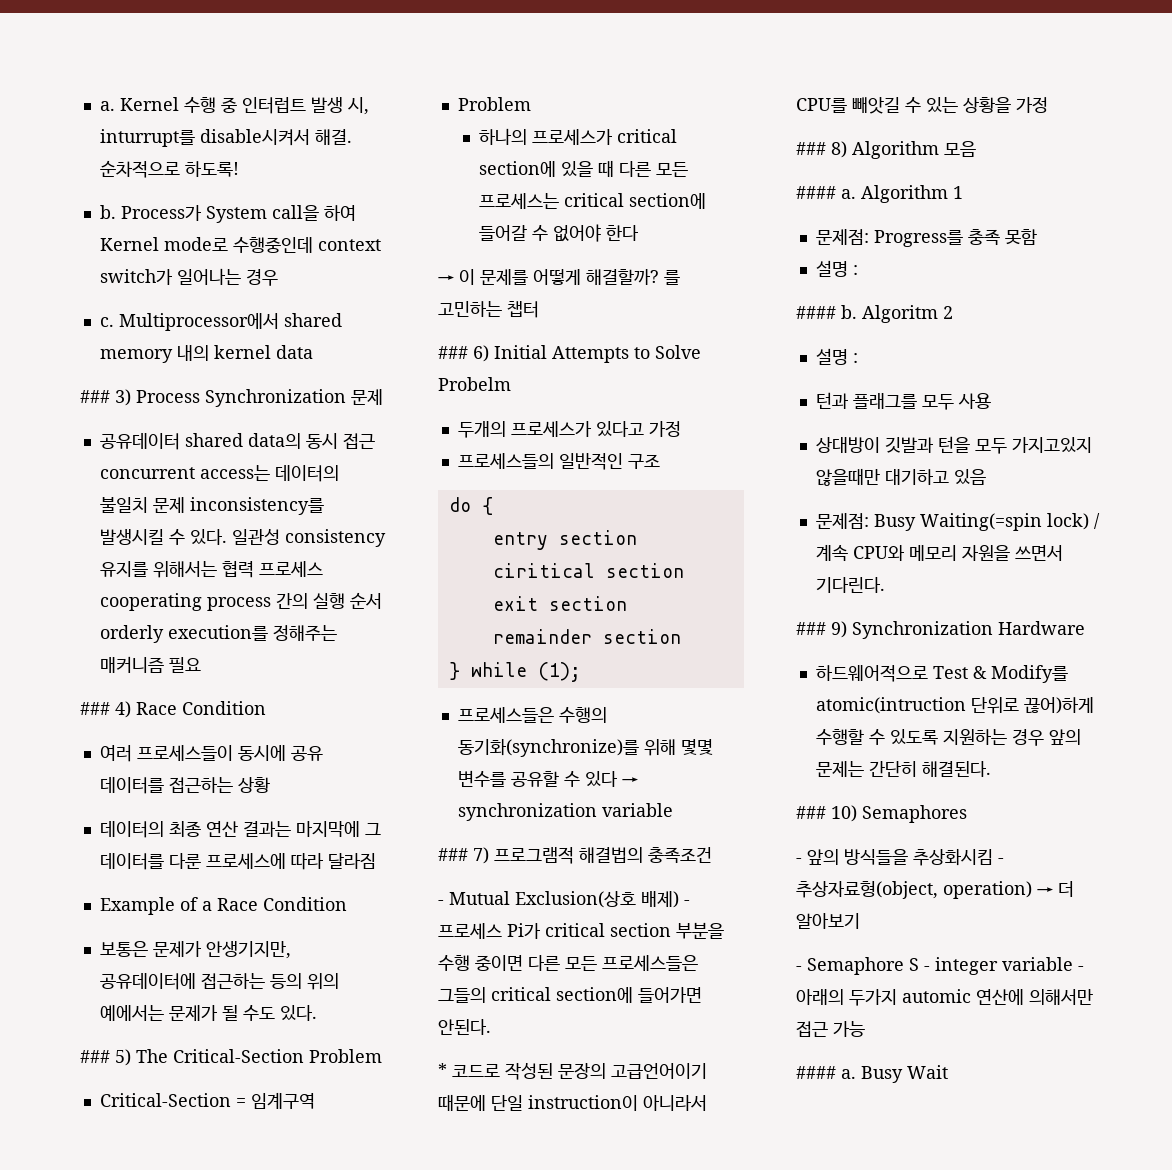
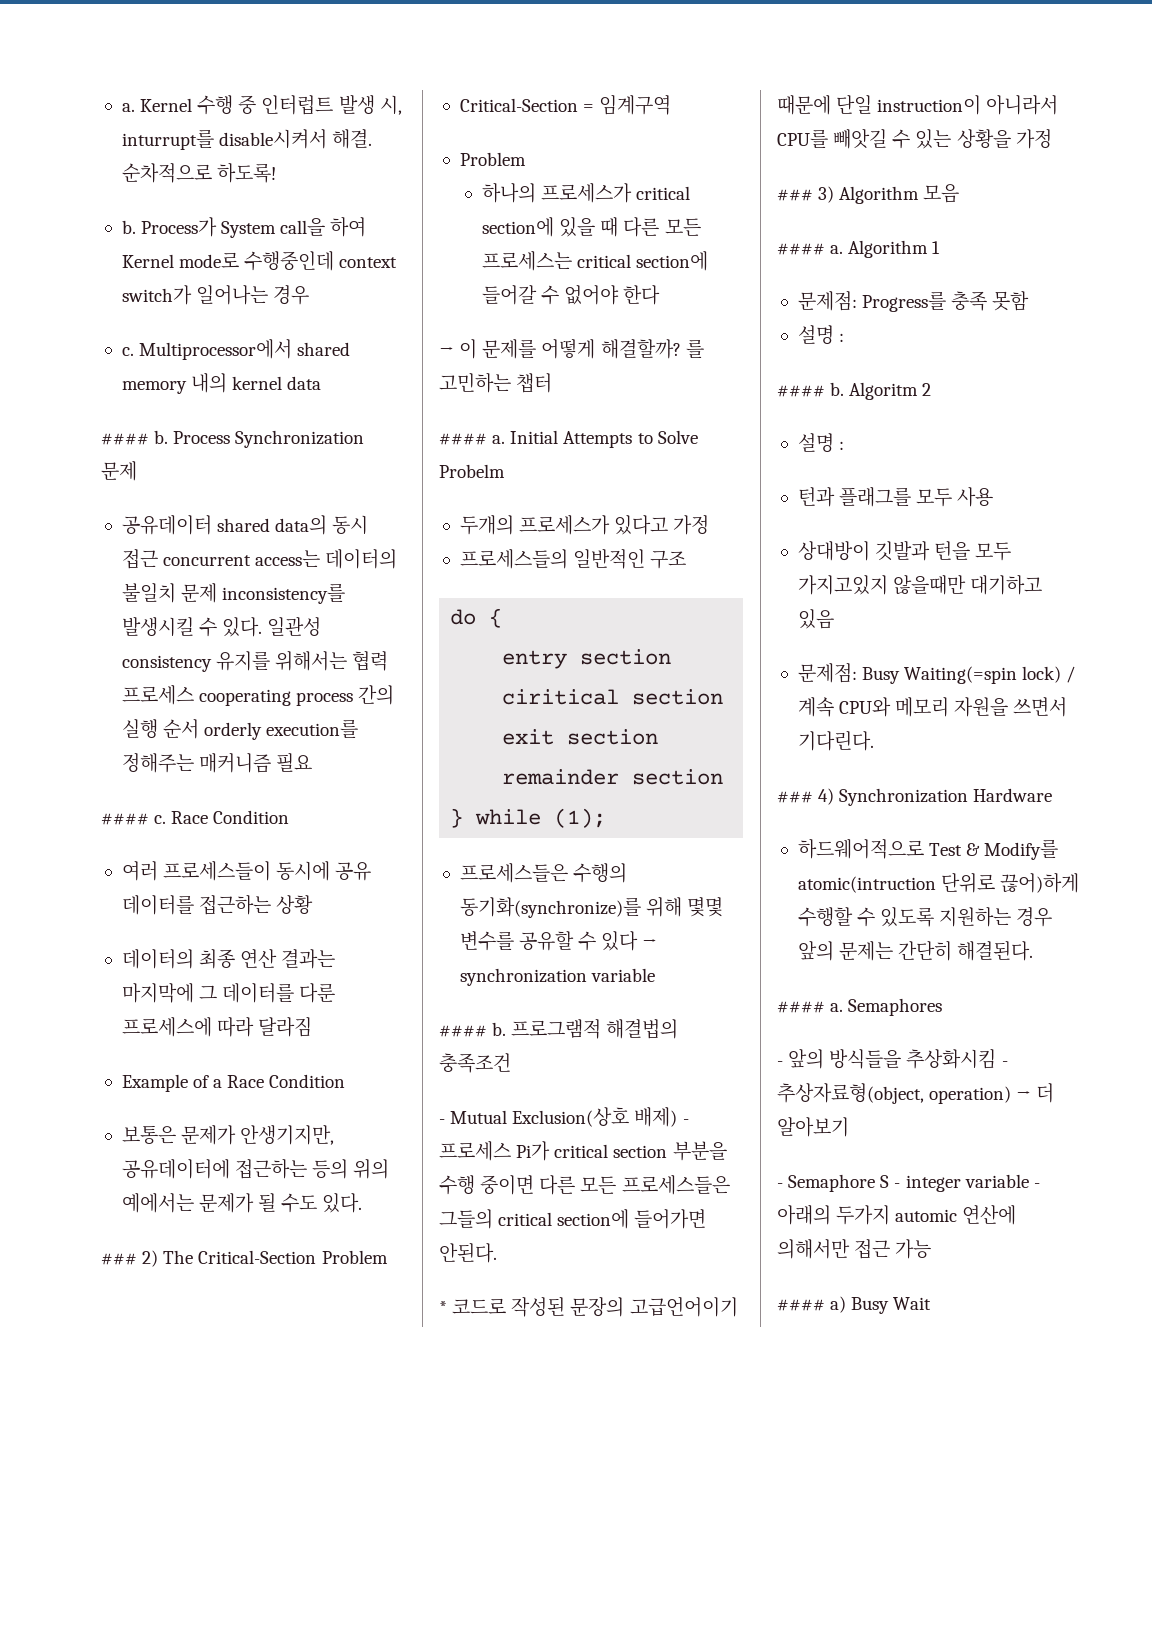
- ### 3) Process Synchronization 문제
+ #### b. Process Synchronization 문제
- ### 4) Race Condition
+ #### c. Race Condition
- ### 5) The Critical-Section Problem
+ ### 2) The Critical-Section Problem
- ### 6) Initial Attempts to Solve Probelm
+ #### a. Initial Attempts to Solve Probelm
- ### 7) 프로그램적 해결법의 충족조건
+ #### b. 프로그램적 해결법의 충족조건
- ### 8) Algorithm 모음
+ ### 3) Algorithm 모음
- ### 9) Synchronization Hardware
+ ### 4) Synchronization Hardware
- ### 10) Semaphores
+ #### a. Semaphores
- #### a. Busy Wait
+ #### a) Busy Wait

